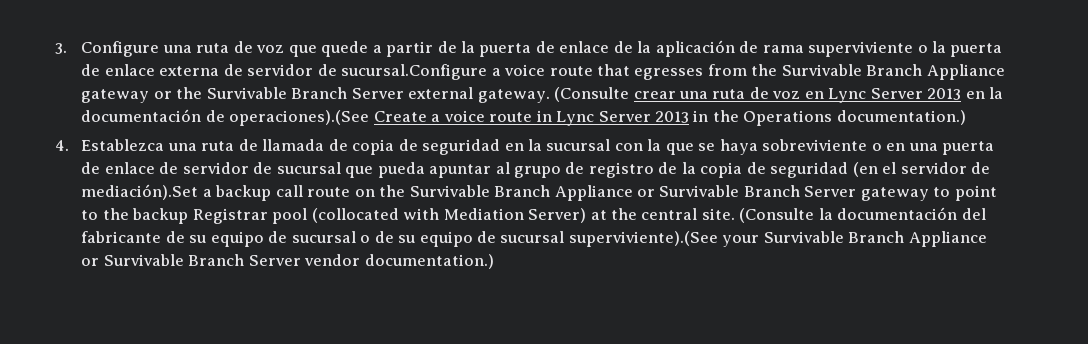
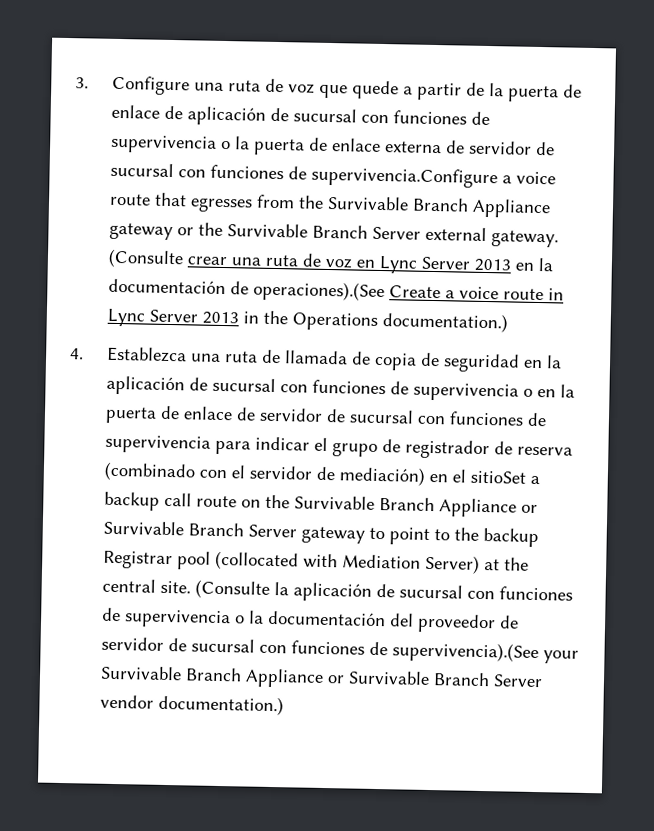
- 3. Configure una ruta de voz que quede a partir de la puerta de enlace de la aplicación de rama superviviente o la puerta de enlace externa de servidor de sucursal.Configure a voice route that egresses from the Survivable Branch Appliance gateway or the Survivable Branch Server external gateway.
+ 3. Configure una ruta de voz que quede a partir de la puerta de enlace de aplicación de sucursal con funciones de supervivencia o la puerta de enlace externa de servidor de sucursal con funciones de supervivencia.Configure a voice route that egresses from the Survivable Branch Appliance gateway or the Survivable Branch Server external gateway.
- 4. Establezca una ruta de llamada de copia de seguridad en la sucursal con la que se haya sobreviviente o en una puerta de enlace de servidor de sucursal que pueda apuntar al grupo de registro de la copia de seguridad (en el servidor de mediación).Set a backup call route on the Survivable Branch Appliance or Survivable Branch Server gateway to point to the backup Registrar pool (collocated with Mediation Server) at the central site.
+ 4. Establezca una ruta de llamada de copia de seguridad en la aplicación de sucursal con funciones de supervivencia o en la puerta de enlace de servidor de sucursal con funciones de supervivencia para indicar el grupo de registrador de reserva (combinado con el servidor de mediación) en el sitioSet a backup call route on the Survivable Branch Appliance or Survivable Branch Server gateway to point to the backup Registrar pool (collocated with Mediation Server) at the central site.
- (Consulte la documentación del fabricante de su equipo de sucursal o de su equipo de sucursal superviviente).(See your Survivable Branch Appliance or Survivable Branch Server vendor documentation.)
+ (Consulte la aplicación de sucursal con funciones de supervivencia o la documentación del proveedor de servidor de sucursal con funciones de supervivencia).(See your Survivable Branch Appliance or Survivable Branch Server vendor documentation.)

